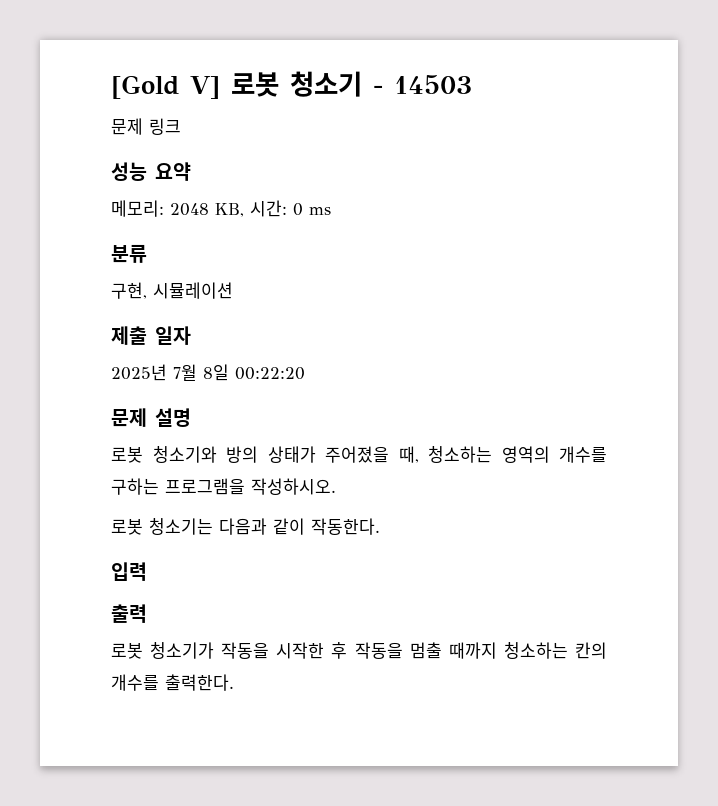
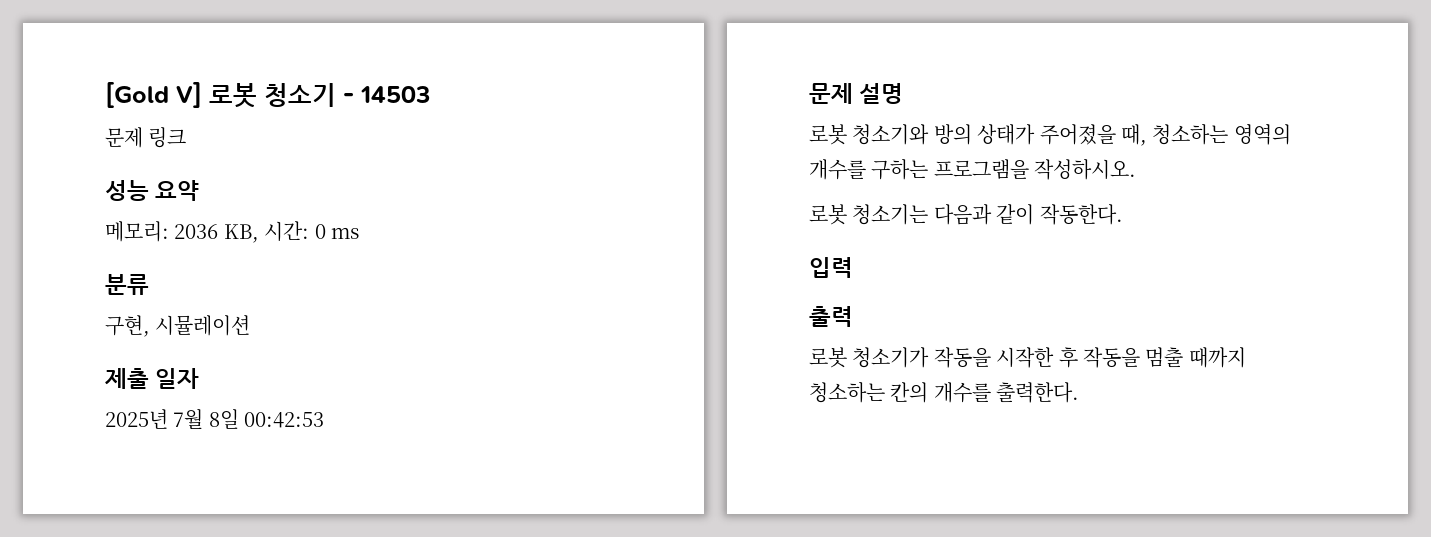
- 메모리: 2048 KB, 시간: 0 ms
+ 메모리: 2036 KB, 시간: 0 ms
- 2025년 7월 8일 00:22:20
+ 2025년 7월 8일 00:42:53

